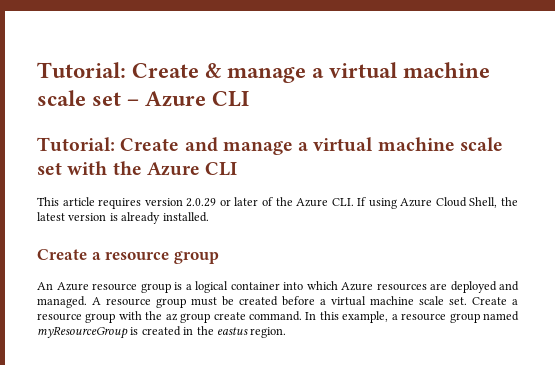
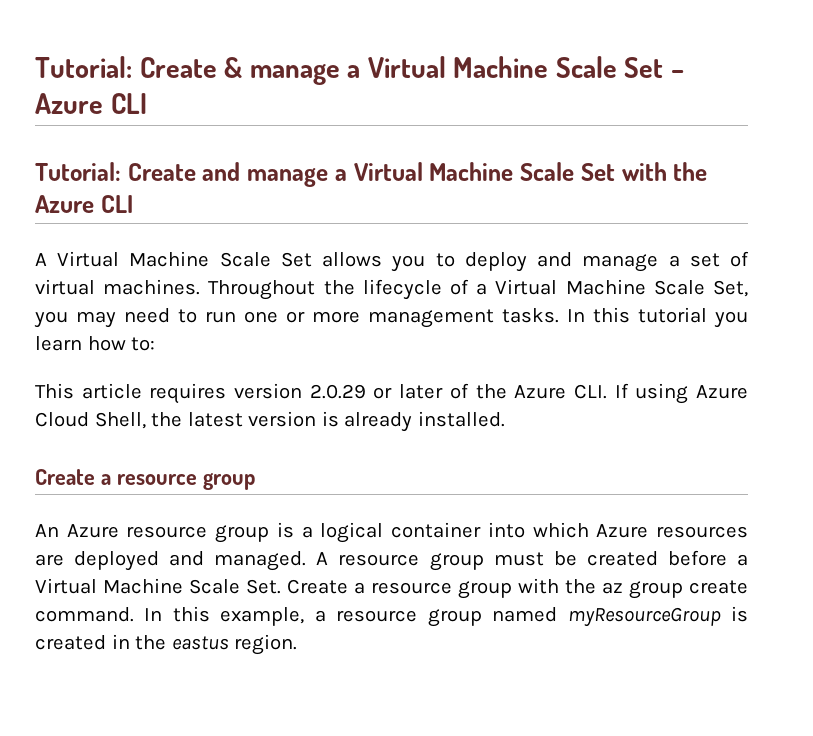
- Tutorial: Create & manage a virtual machine scale set – Azure CLI
+ Tutorial: Create & manage a Virtual Machine Scale Set – Azure CLI
- Tutorial: Create and manage a virtual machine scale set with the Azure CLI
+ Tutorial: Create and manage a Virtual Machine Scale Set with the Azure CLI
+ A Virtual Machine Scale Set allows you to deploy and manage a set of virtual machines. Throughout the lifecycle of a Virtual Machine Scale Set, you may need to run one or more management tasks. In this tutorial you learn how to:
- A resource group must be created before a virtual machine scale set. Create a resource group with the az group create command.
+ A resource group must be created before a Virtual Machine Scale Set. Create a resource group with the az group create command.

